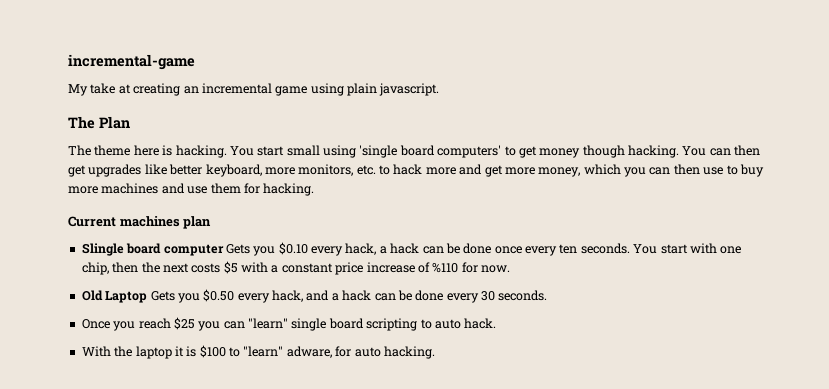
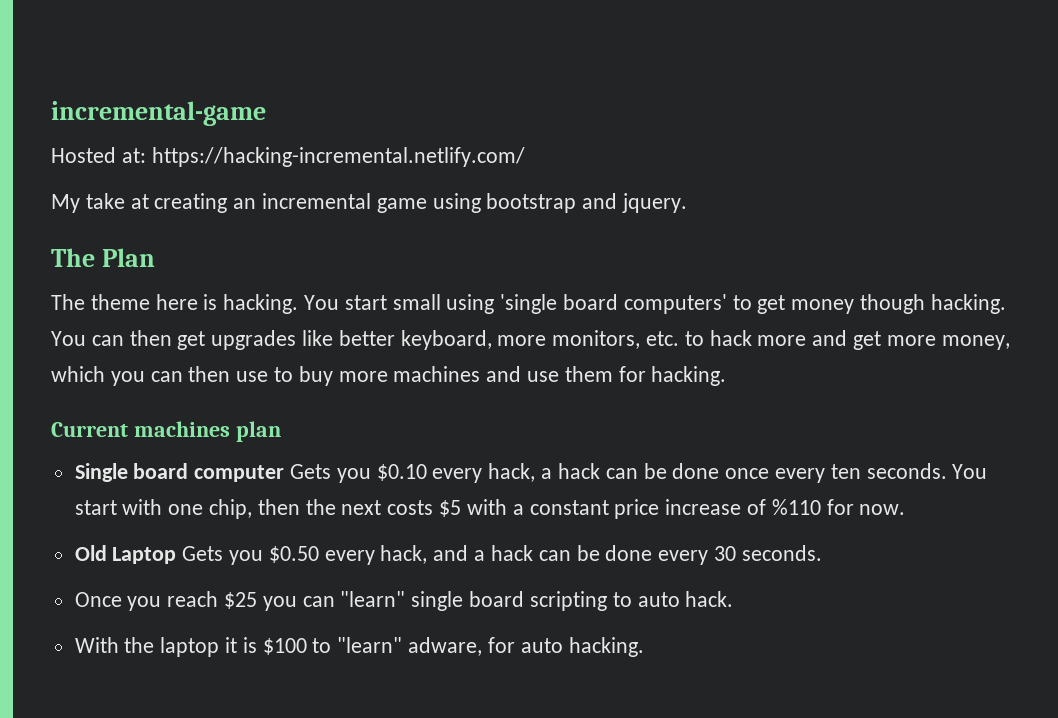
+ Hosted at: https://hacking-incremental.netlify.com/
- My take at creating an incremental game using plain javascript.
+ My take at creating an incremental game using bootstrap and jquery.
- Slingle board computer Gets you $0.10 every hack, a hack can be done once every ten seconds.
+ Single board computer Gets you $0.10 every hack, a hack can be done once every ten seconds.

